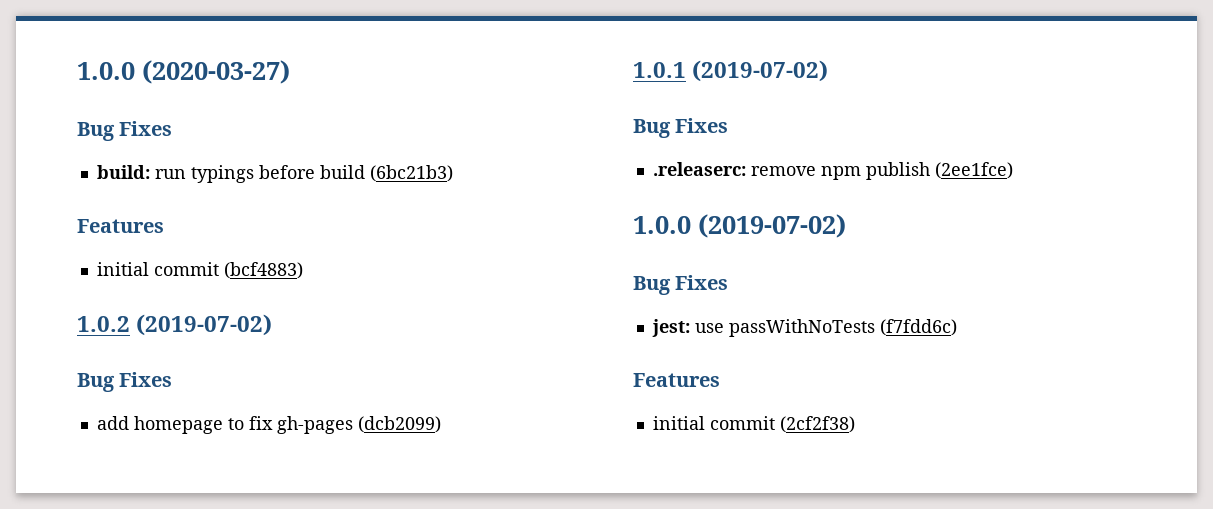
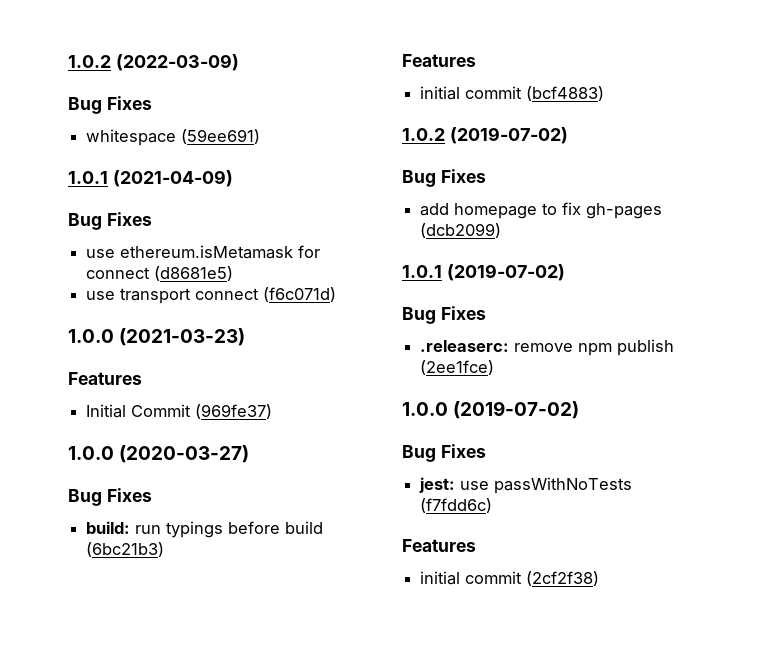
+ 1.0.2 (2022-03-09)
+ Bug Fixes
+ whitespace (59ee691)
+ 1.0.1 (2021-04-09)
+ Bug Fixes
+ use ethereum.isMetamask for connect (d8681e5)
+ use transport connect (f6c071d)
+ 1.0.0 (2021-03-23)
+ Features
+ Initial Commit (969fe37)

